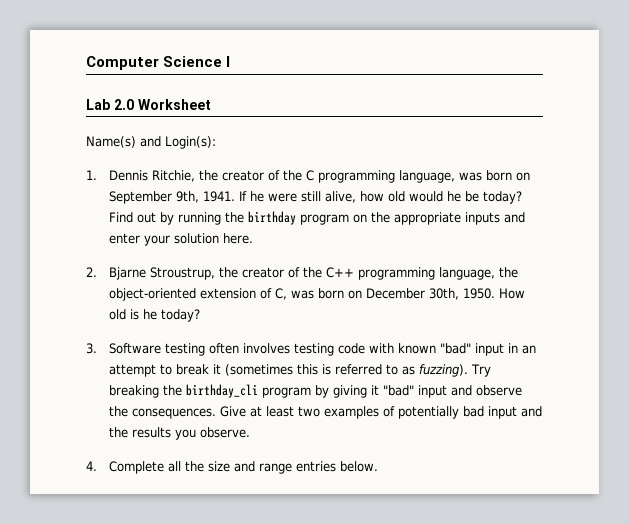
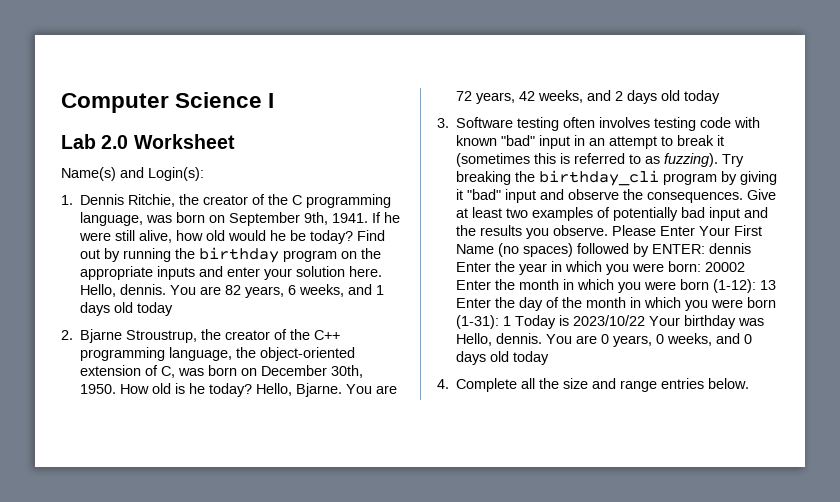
+ Hello, dennis. You are 82 years, 6 weeks, and 1 days old today
+ Hello, Bjarne. You are 72 years, 42 weeks, and 2 days old today
+ Please Enter Your First Name (no spaces) followed by ENTER: dennis Enter the year in which you were born: 20002 Enter the month in which you were born (1-12): 13 Enter the day of the month in which you were born (1-31): 1 Today is 2023/10/22 Your birthday was Hello, dennis. You are 0 years, 0 weeks, and 0 days old today

